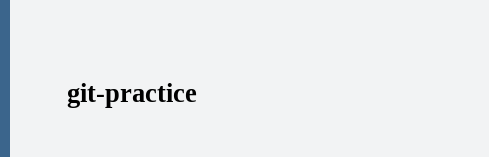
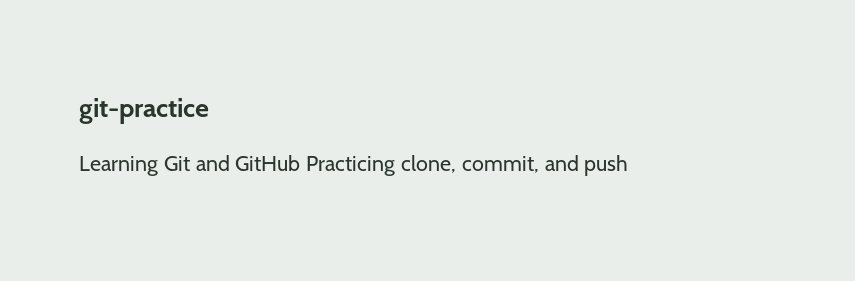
+ Learning Git and GitHub Practicing clone, commit, and push

